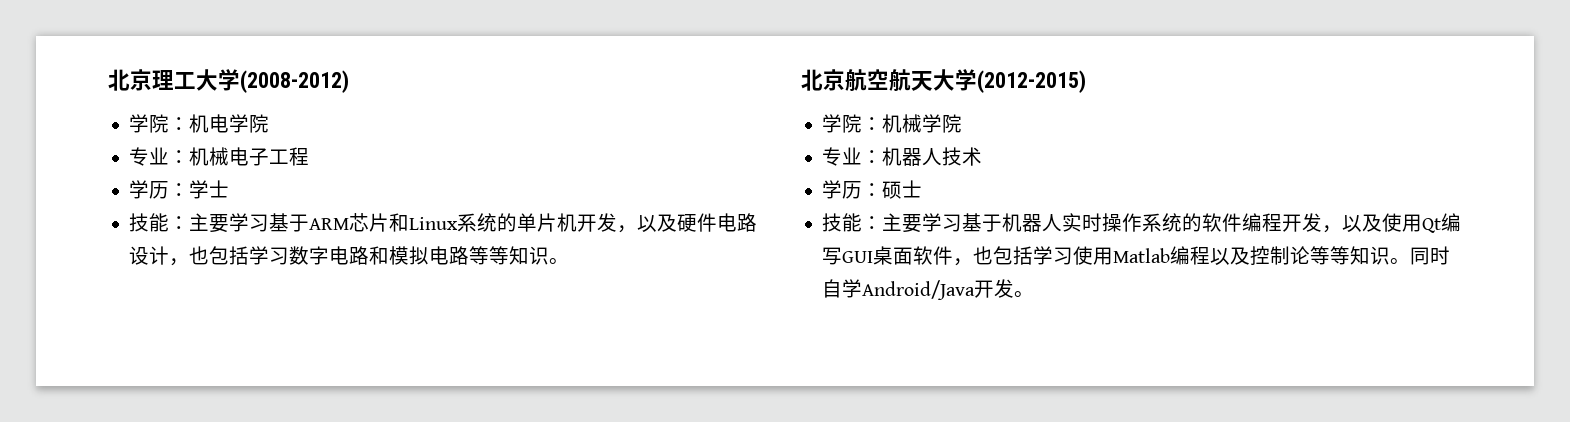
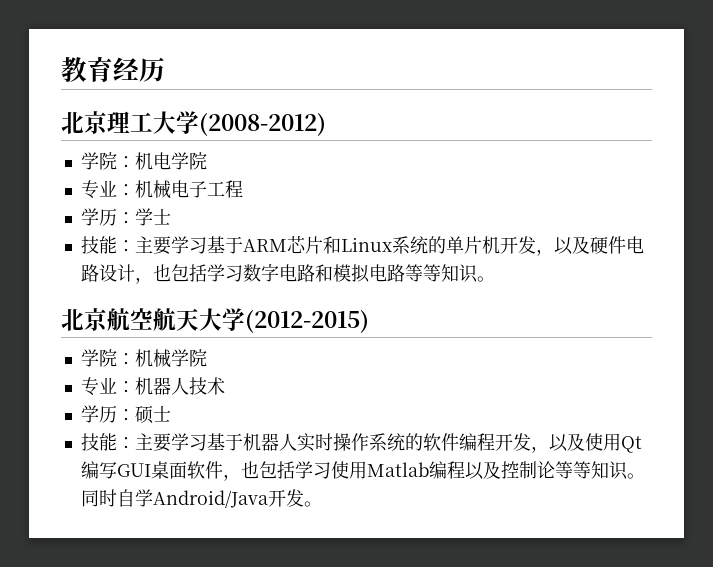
+ 教育经历

